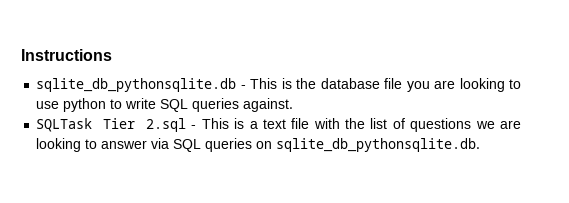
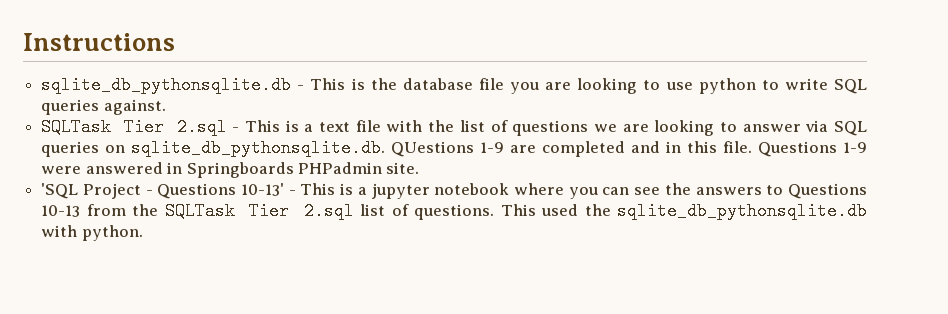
- SQLTask Tier 2.sql - This is a text file with the list of questions we are looking to answer via SQL queries on sqlite_db_pythonsqlite.db.
+ SQLTask Tier 2.sql - This is a text file with the list of questions we are looking to answer via SQL queries on sqlite_db_pythonsqlite.db. QUestions 1-9 are completed and in this file. Questions 1-9 were answered in Springboards PHPadmin site.
+ 'SQL Project - Questions 10-13' - This is a jupyter notebook where you can see the answers to Questions 10-13 from the SQLTask Tier 2.sql list of questions. This used the sqlite_db_pythonsqlite.db with python.

